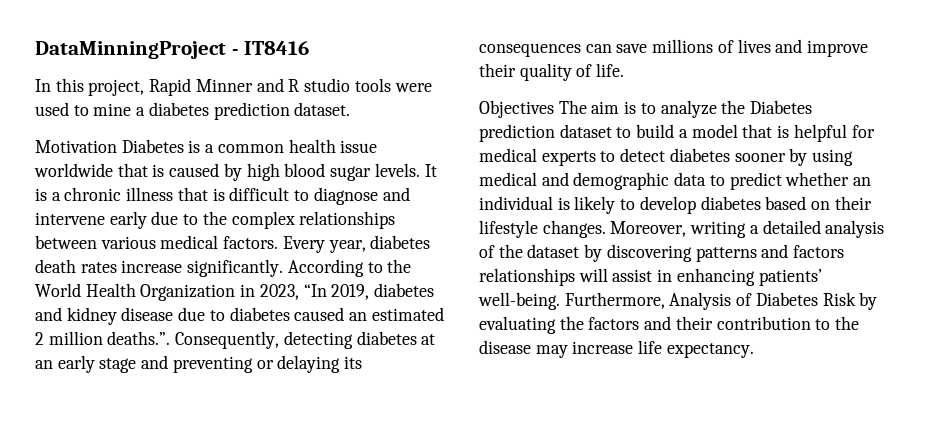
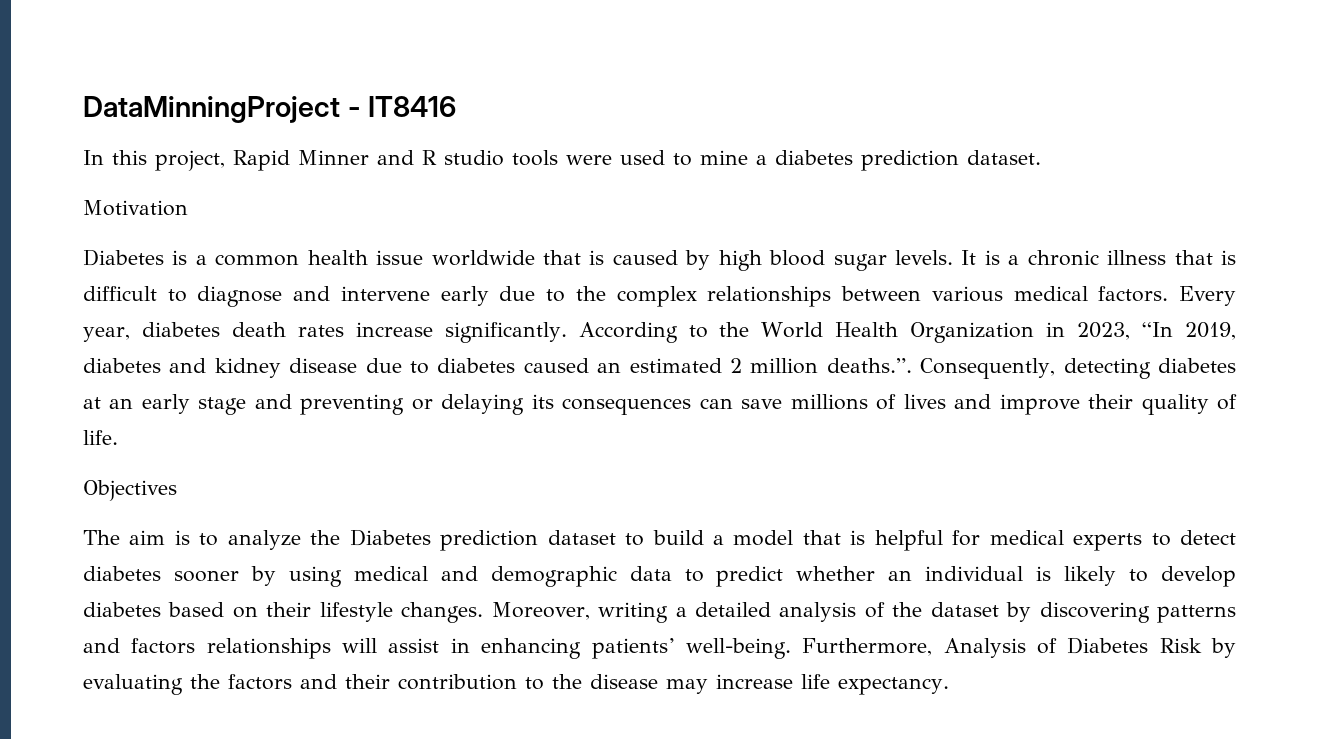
- Motivation Diabetes is a common health issue worldwide that is caused by high blood sugar levels.
+ Motivation
+ Diabetes is a common health issue worldwide that is caused by high blood sugar levels.
- Objectives The aim is to analyze the Diabetes prediction dataset to build a model that is helpful for medical experts to detect diabetes sooner by using medical and demographic data to predict whether an individual is likely to develop diabetes based on their lifestyle changes.
+ Objectives
+ The aim is to analyze the Diabetes prediction dataset to build a model that is helpful for medical experts to detect diabetes sooner by using medical and demographic data to predict whether an individual is likely to develop diabetes based on their lifestyle changes.

